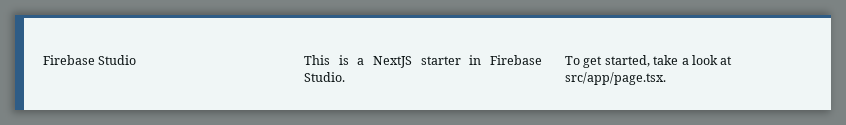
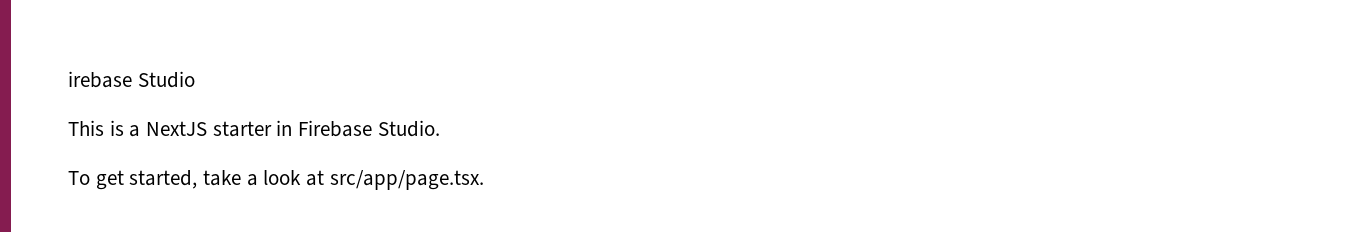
- Firebase Studio
+ irebase Studio

